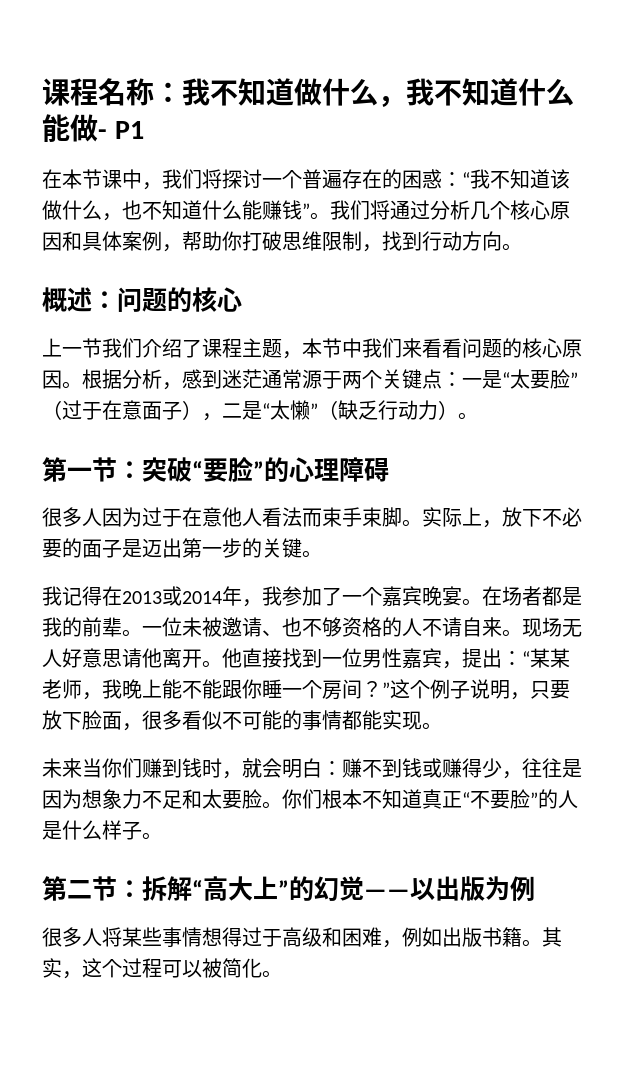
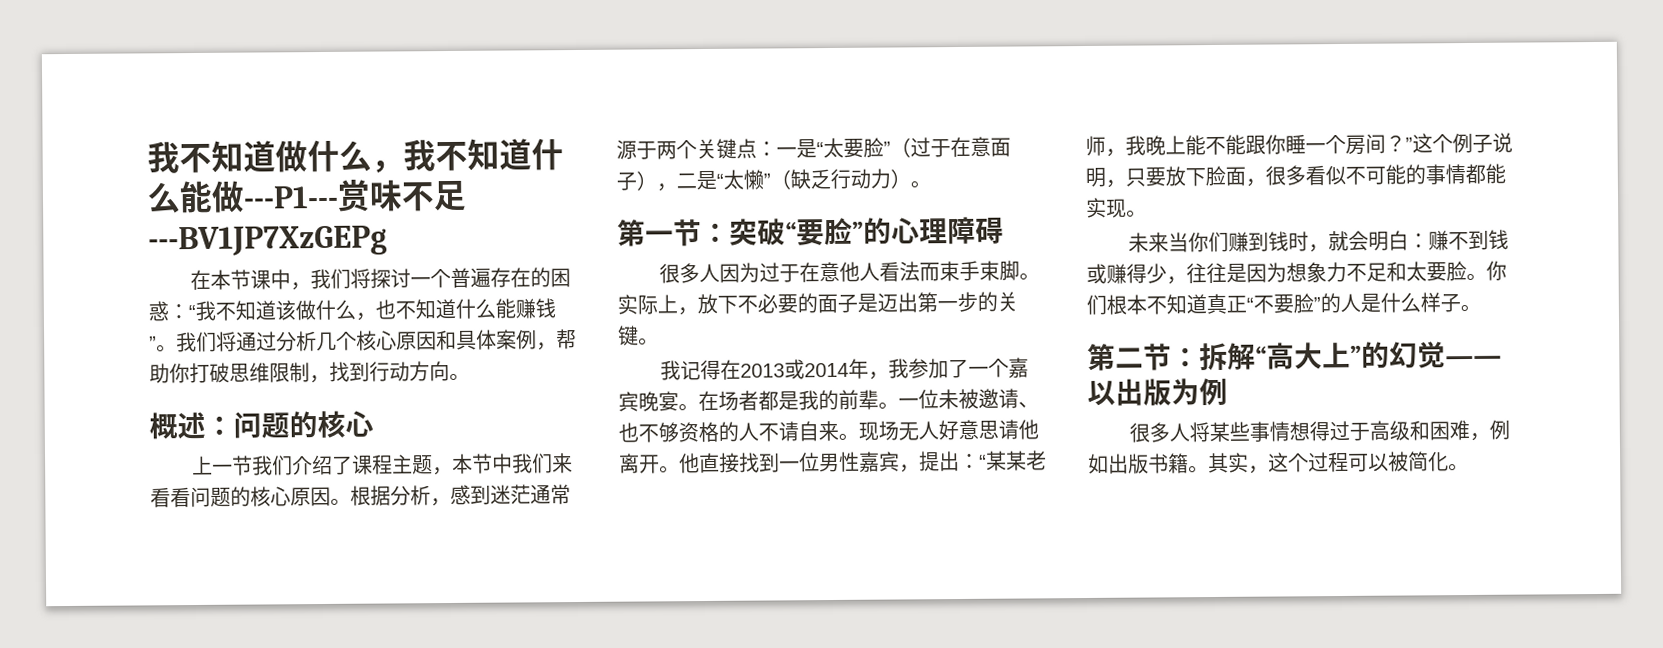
- 课程名称：我不知道做什么，我不知道什么能做- P1
+ 我不知道做什么，我不知道什么能做---P1---赏味不足---BV1JP7XzGEPg

